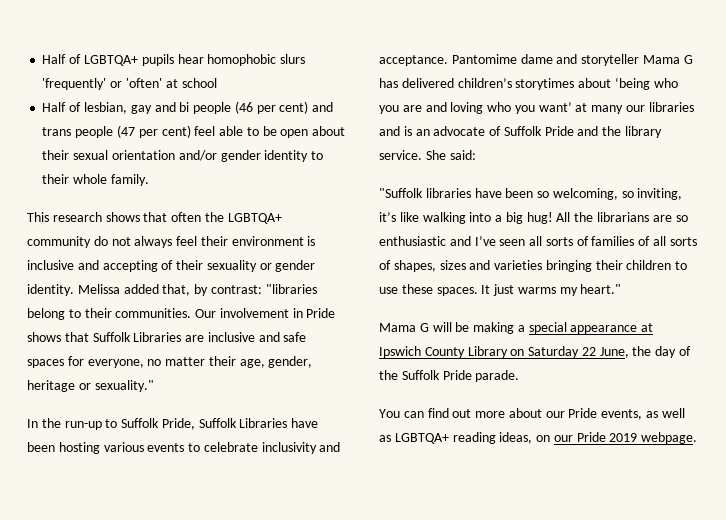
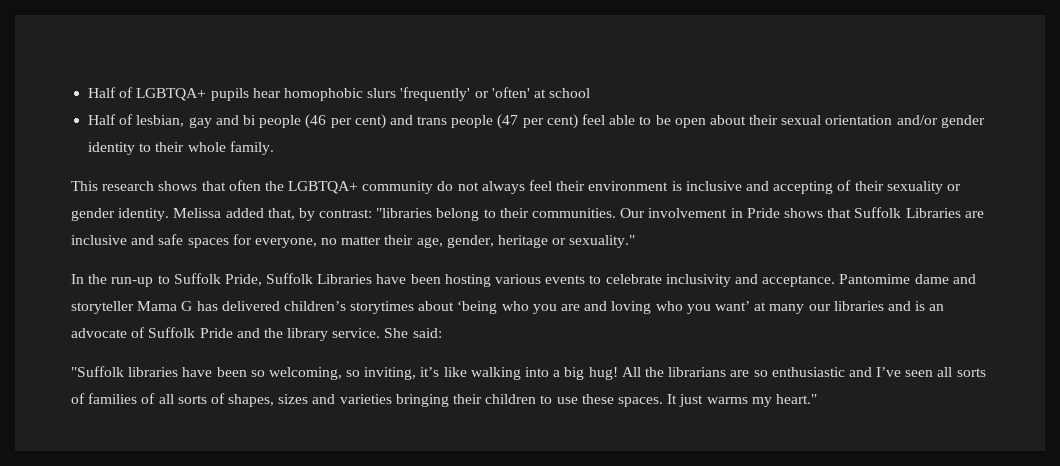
- Mama G will be making a special appearance at Ipswich County Library on Saturday 22 June, the day of the Suffolk Pride parade.
- You can find out more about our Pride events, as well as LGBTQA+ reading ideas, on our Pride 2019 webpage.

